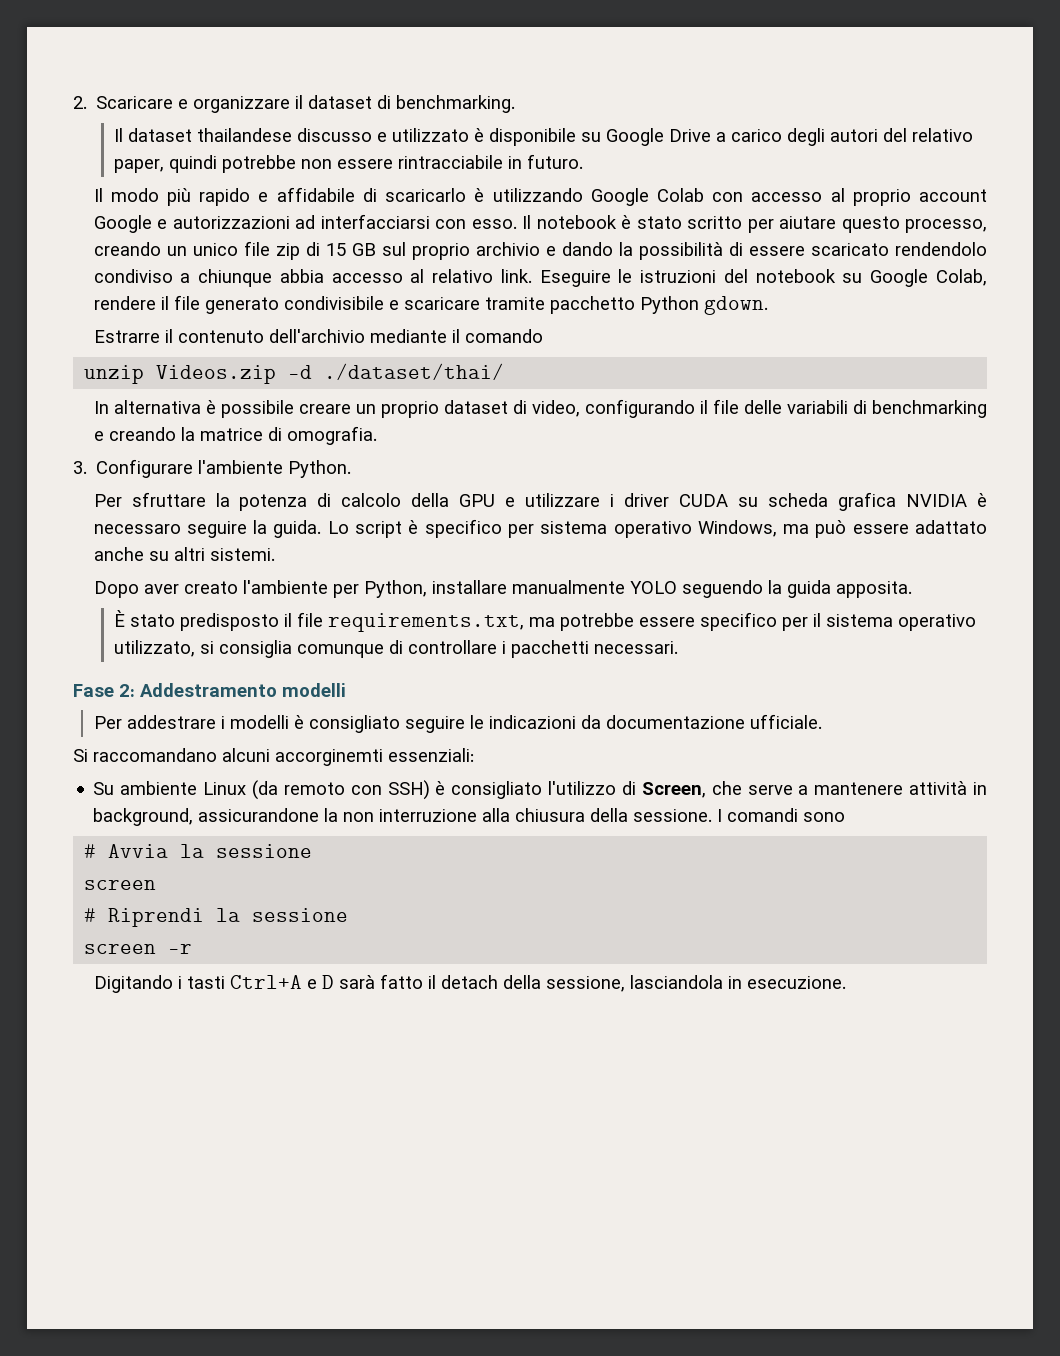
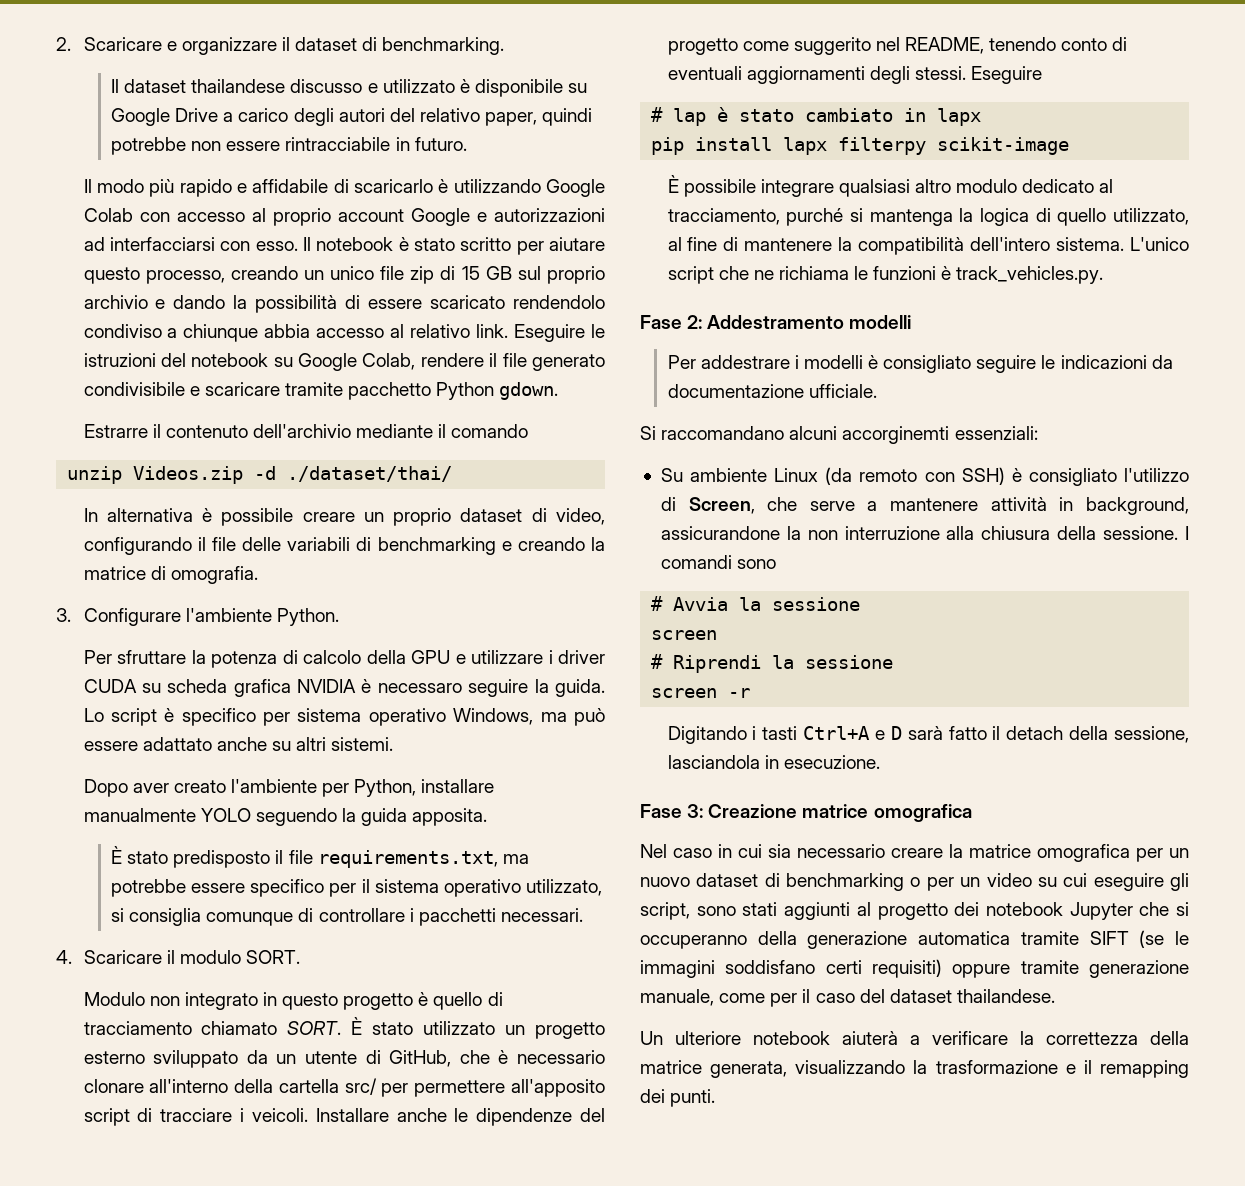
+ 4. Scaricare il modulo SORT.
+ Modulo non integrato in questo progetto è quello di tracciamento chiamato SORT. È stato utilizzato un progetto esterno sviluppato da un utente di GitHub, che è necessario clonare all'interno della cartella src/ per permettere all'apposito script di tracciare i veicoli. Installare anche le dipendenze del progetto come suggerito nel README, tenendo conto di eventuali aggiornamenti degli stessi. Eseguire
+ # lap è stato cambiato in lapx
+ pip install lapx filterpy scikit-image
+ È possibile integrare qualsiasi altro modulo dedicato al tracciamento, purché si mantenga la logica di quello utilizzato, al fine di mantenere la compatibilità dell'intero sistema. L'unico script che ne richiama le funzioni è track_vehicles.py.
+ Fase 3: Creazione matrice omografica
+ Nel caso in cui sia necessario creare la matrice omografica per un nuovo dataset di benchmarking o per un video su cui eseguire gli script, sono stati aggiunti al progetto dei notebook Jupyter che si occuperanno della generazione automatica tramite SIFT (se le immagini soddisfano certi requisiti) oppure tramite generazione manuale, come per il caso del dataset thailandese.
+ Un ulteriore notebook aiuterà a verificare la correttezza della matrice generata, visualizzando la trasformazione e il remapping dei punti.

